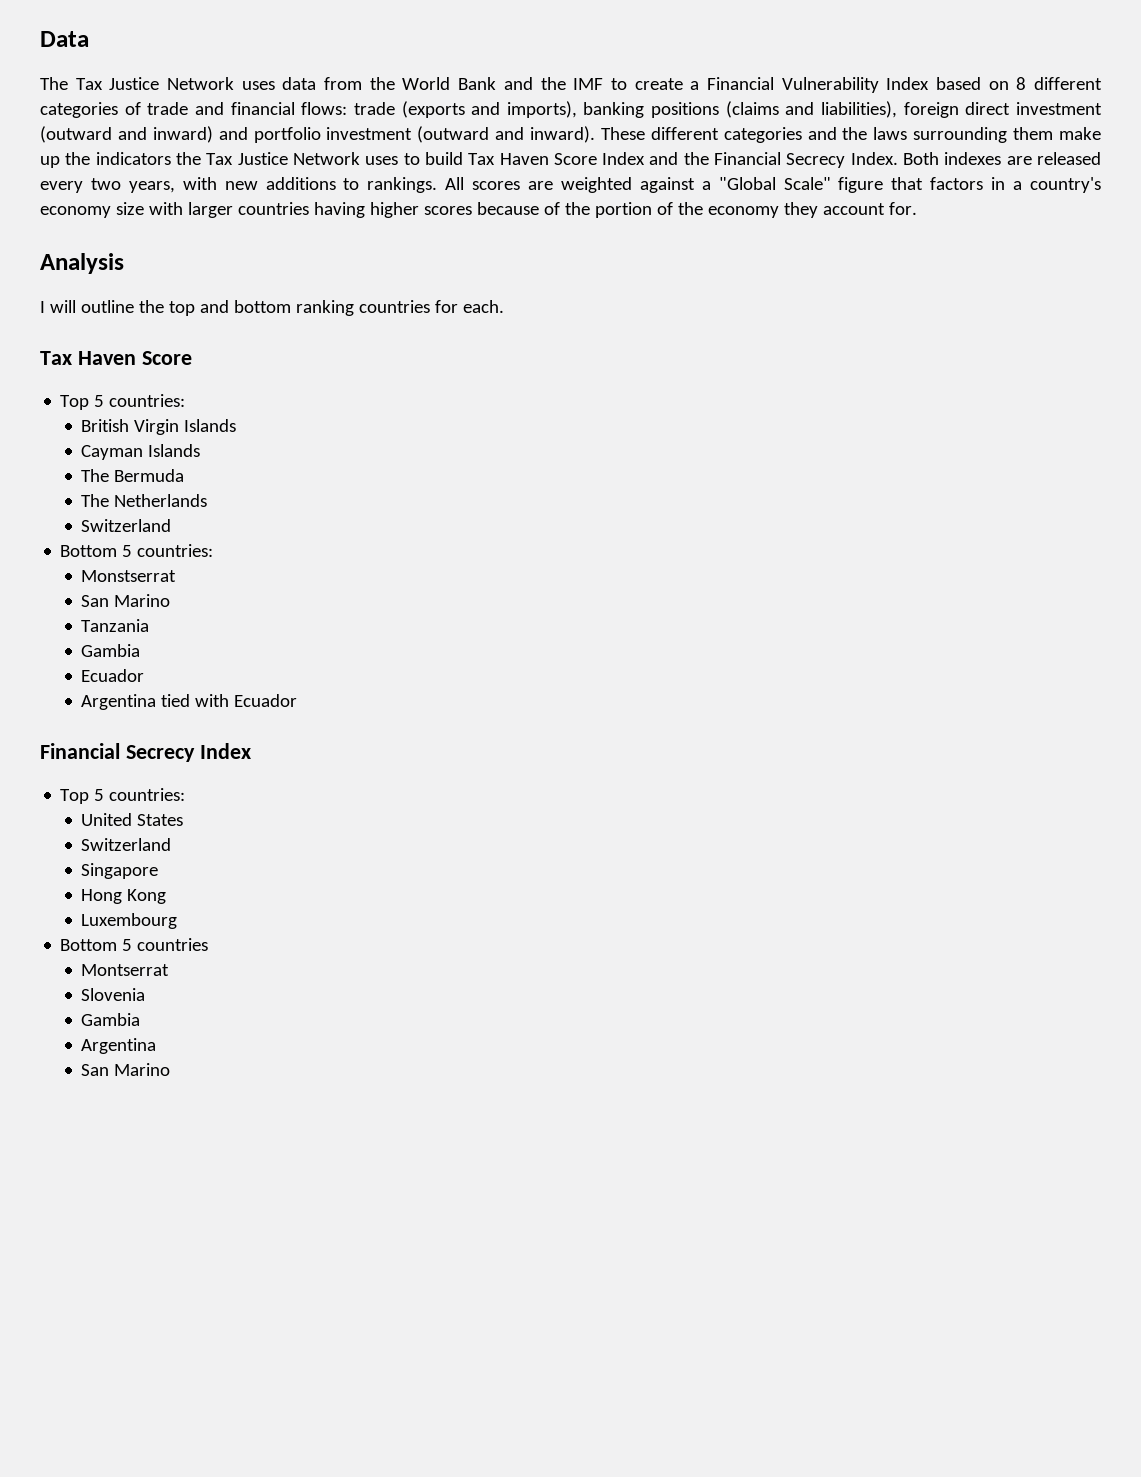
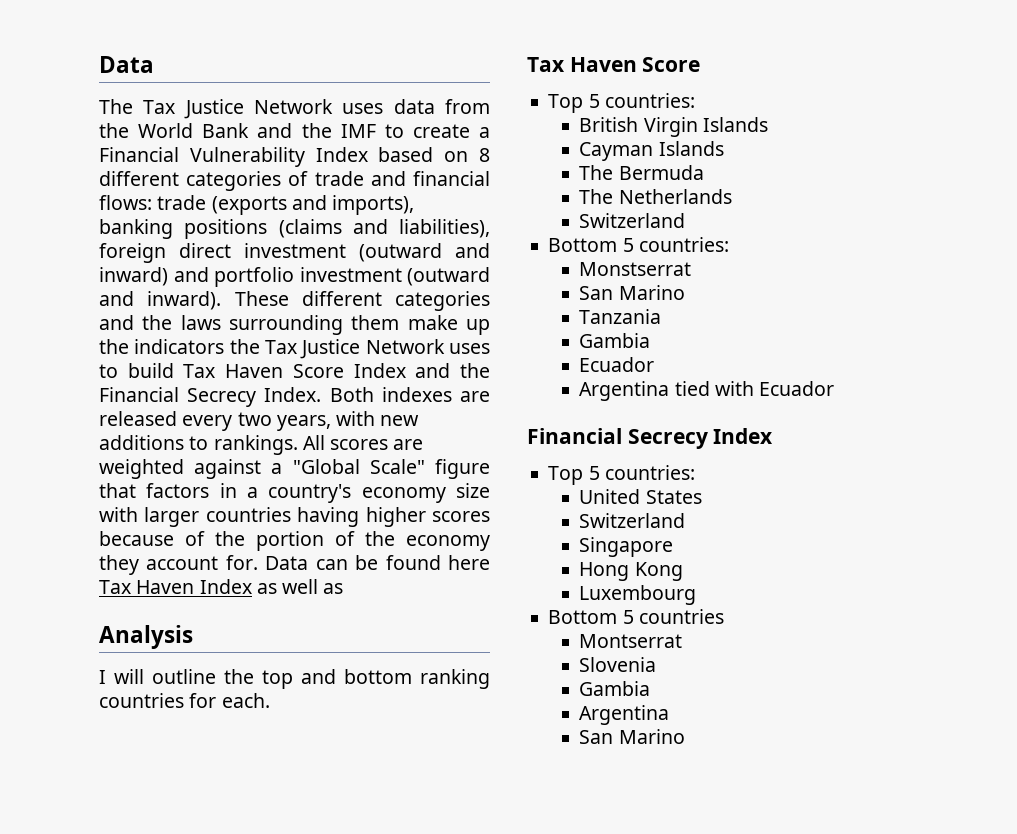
+ Data can be found here Tax Haven Index as well as

